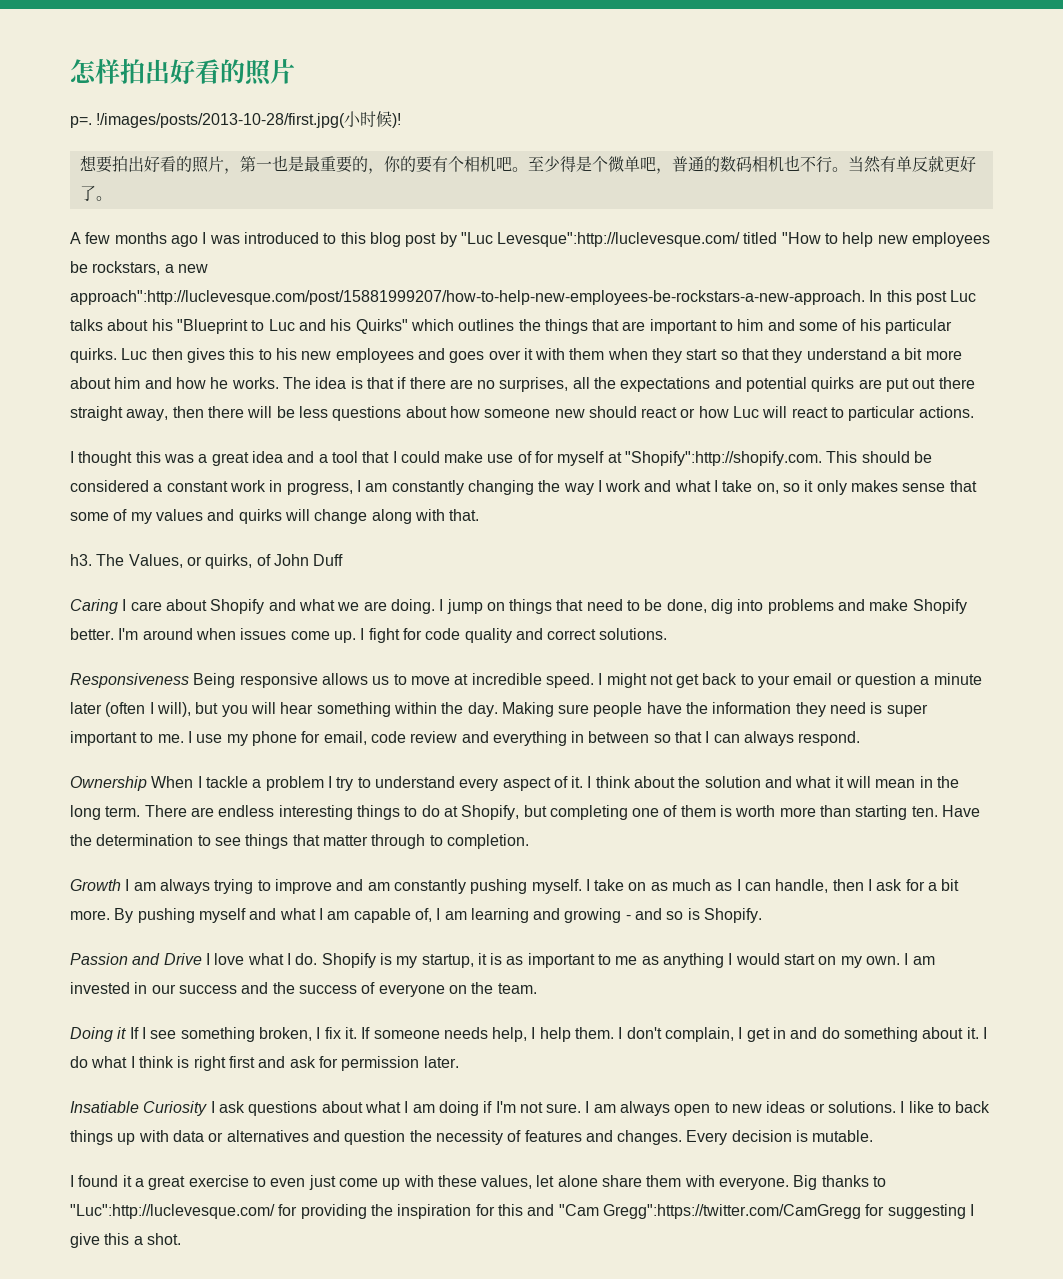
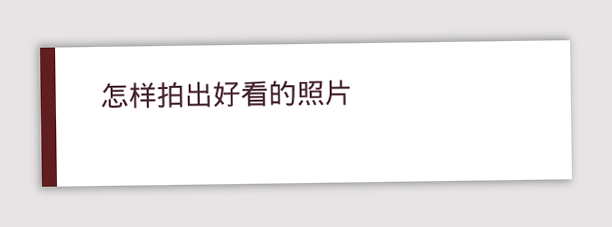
- p=. !/images/posts/2013-10-28/first.jpg(小时候)!
- 想要拍出好看的照片，第一也是最重要的，你的要有个相机吧。至少得是个微单吧，普通的数码相机也不行。当然有单反就更好了。
- A few months ago I was introduced to this blog post by "Luc Levesque":http://luclevesque.com/ titled "How to help new employees be rockstars, a new approach":http://luclevesque.com/post/15881999207/how-to-help-new-employees-be-rockstars-a-new-approach. In this post Luc talks about his "Blueprint to Luc and his Quirks" which outlines the things that are important to him and some of his particular quirks. Luc then gives this to his new employees and goes over it with them when they start so that they understand a bit more about him and how he works. The idea is that if there are no surprises, all the expectations and potential quirks are put out there straight away, then there will be less questions about how someone new should react or how Luc will react to particular actions.
- I thought this was a great idea and a tool that I could make use of for myself at "Shopify":http://shopify.com. This should be considered a constant work in progress, I am constantly changing the way I work and what I take on, so it only makes sense that some of my values and quirks will change along with that.
- h3. The Values, or quirks, of John Duff
- Caring I care about Shopify and what we are doing. I jump on things that need to be done, dig into problems and make Shopify better. I'm around when issues come up. I fight for code quality and correct solutions.
- Responsiveness Being responsive allows us to move at incredible speed. I might not get back to your email or question a minute later (often I will), but you will hear something within the day. Making sure people have the information they need is super important to me. I use my phone for email, code review and everything in between so that I can always respond.
- Ownership When I tackle a problem I try to understand every aspect of it. I think about the solution and what it will mean in the long term. There are endless interesting things to do at Shopify, but completing one of them is worth more than starting ten. Have the determination to see things that matter through to completion.
- Growth I am always trying to improve and am constantly pushing myself. I take on as much as I can handle, then I ask for a bit more. By pushing myself and what I am capable of, I am learning and growing - and so is Shopify.
- Passion and Drive I love what I do. Shopify is my startup, it is as important to me as anything I would start on my own. I am invested in our success and the success of everyone on the team.
- Doing it If I see something broken, I fix it. If someone needs help, I help them. I don't complain, I get in and do something about it. I do what I think is right first and ask for permission later.
- Insatiable Curiosity I ask questions about what I am doing if I'm not sure. I am always open to new ideas or solutions. I like to back things up with data or alternatives and question the necessity of features and changes. Every decision is mutable.
- I found it a great exercise to even just come up with these values, let alone share them with everyone. Big thanks to "Luc":http://luclevesque.com/ for providing the inspiration for this and "Cam Gregg":https://twitter.com/CamGregg for suggesting I give this a shot.

